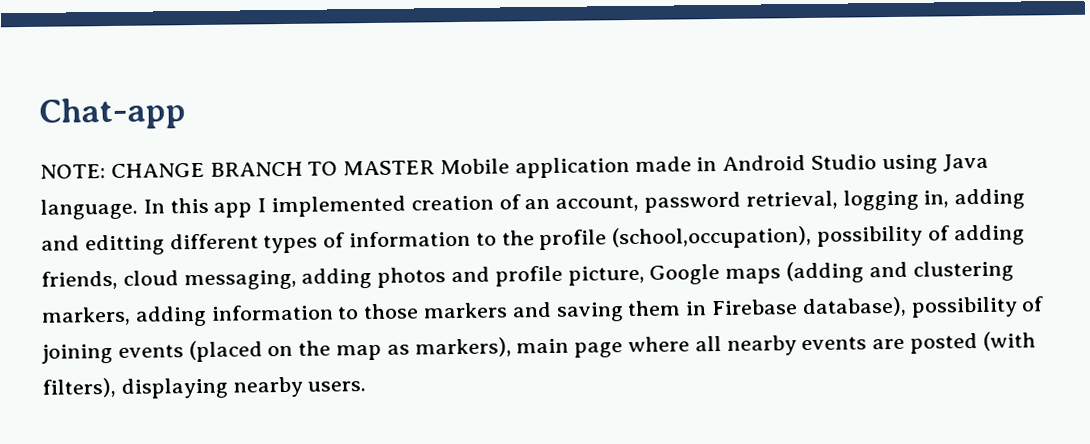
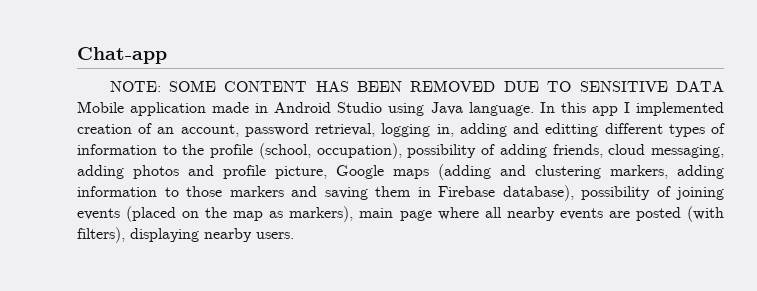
- NOTE: CHANGE BRANCH TO MASTER Mobile application made in Android Studio using Java language.
+ NOTE: SOME CONTENT HAS BEEN REMOVED DUE TO SENSITIVE DATA Mobile application made in Android Studio using Java language.
- In this app I implemented creation of an account, password retrieval, logging in, adding and editting different types of information to the profile (school,occupation), possibility of adding friends, cloud messaging, adding photos and profile picture, Google maps (adding and clustering markers, adding information to those markers and saving them in Firebase database), possibility of joining events (placed on the map as markers), main page where all nearby events are posted (with filters), displaying nearby users.
+ In this app I implemented creation of an account, password retrieval, logging in, adding and editting different types of information to the profile (school, occupation), possibility of adding friends, cloud messaging, adding photos and profile picture, Google maps (adding and clustering markers, adding information to those markers and saving them in Firebase database), possibility of joining events (placed on the map as markers), main page where all nearby events are posted (with filters), displaying nearby users.

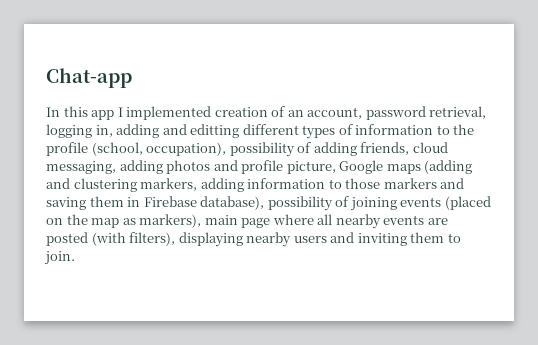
- NOTE: SOME CONTENT HAS BEEN REMOVED DUE TO SENSITIVE DATA Mobile application made in Android Studio using Java language. In this app I implemented creation of an account, password retrieval, logging in, adding and editting different types of information to the profile (school, occupation), possibility of adding friends, cloud messaging, adding photos and profile picture, Google maps (adding and clustering markers, adding information to those markers and saving them in Firebase database), possibility of joining events (placed on the map as markers), main page where all nearby events are posted (with filters), displaying nearby users.
+ In this app I implemented creation of an account, password retrieval, logging in, adding and editting different types of information to the profile (school, occupation), possibility of adding friends, cloud messaging, adding photos and profile picture, Google maps (adding and clustering markers, adding information to those markers and saving them in Firebase database), possibility of joining events (placed on the map as markers), main page where all nearby events are posted (with filters), displaying nearby users and inviting them to join.

